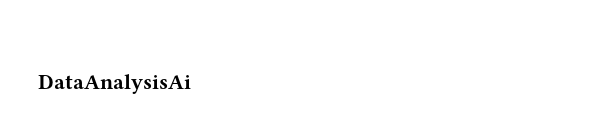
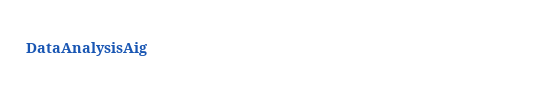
- DataAnalysisAi
+ DataAnalysisAig

